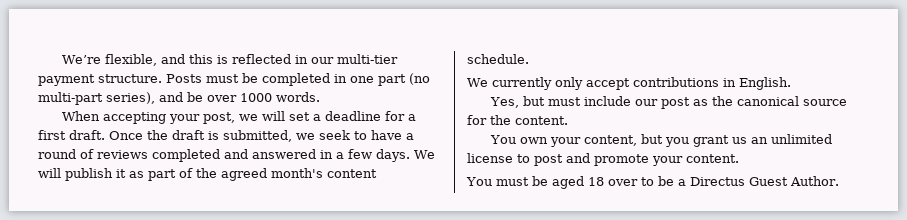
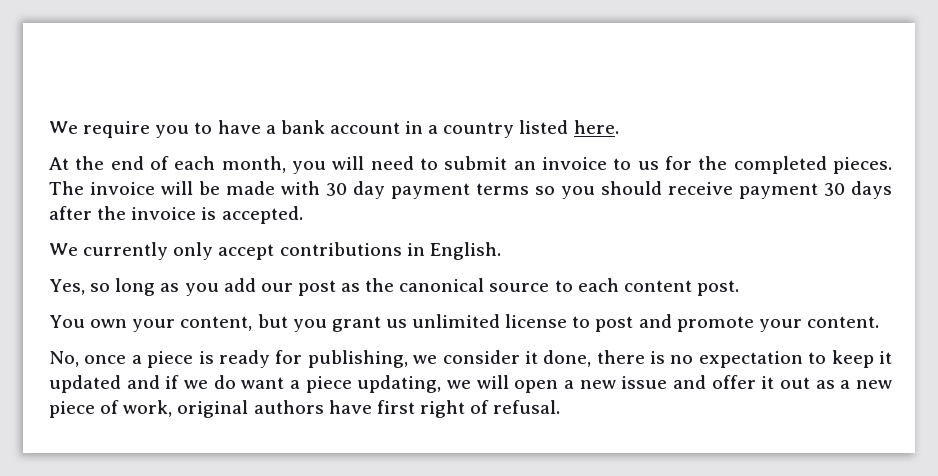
- We’re flexible, and this is reflected in our multi-tier payment structure. Posts must be completed in one part (no multi-part series), and be over 1000 words.
- When accepting your post, we will set a deadline for a first draft. Once the draft is submitted, we seek to have a round of reviews completed and answered in a few days. We will publish it as part of the agreed month's content schedule.
+ We require you to have a bank account in a country listed here.
+ At the end of each month, you will need to submit an invoice to us for the completed pieces. The invoice will be made with 30 day payment terms so you should receive payment 30 days after the invoice is accepted.
- Yes, but must include our post as the canonical source for the content.
+ Yes, so long as you add our post as the canonical source to each content post.
- You own your content, but you grant us an unlimited license to post and promote your content.
+ You own your content, but you grant us unlimited license to post and promote your content.
- You must be aged 18 over to be a Directus Guest Author.
+ No, once a piece is ready for publishing, we consider it done, there is no expectation to keep it updated and if we do want a piece updating, we will open a new issue and offer it out as a new piece of work, original authors have first right of refusal.

